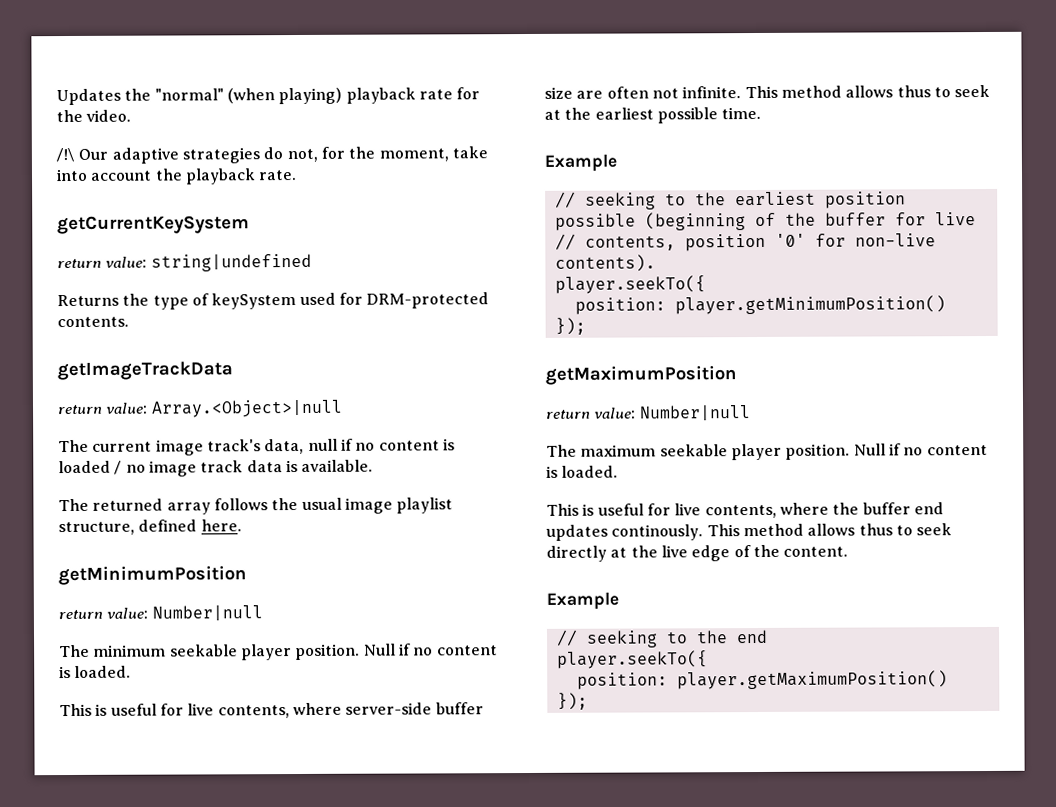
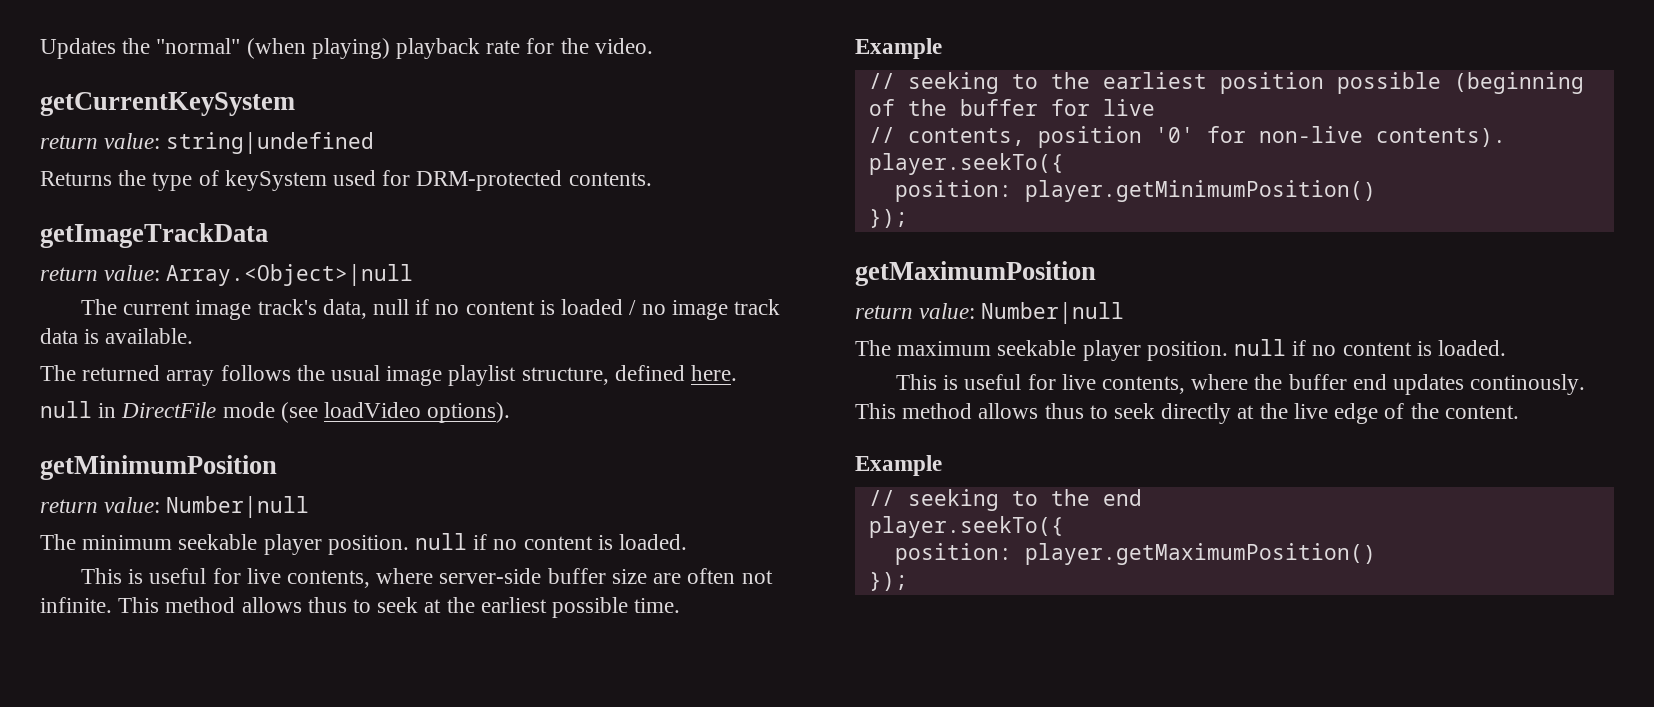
- /!\ Our adaptive strategies do not, for the moment, take into account the playback rate.
+ null in DirectFile mode (see loadVideo options).
- The minimum seekable player position. Null if no content is loaded.
+ The minimum seekable player position. null if no content is loaded.
- The maximum seekable player position. Null if no content is loaded.
+ The maximum seekable player position. null if no content is loaded.

